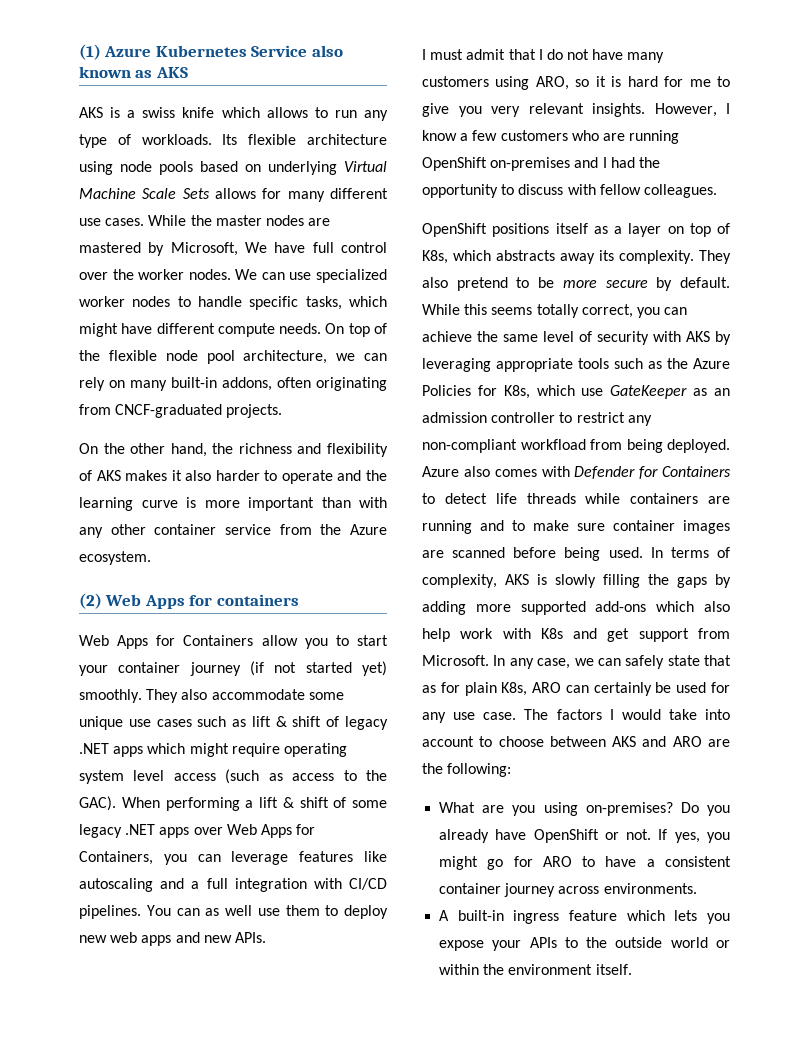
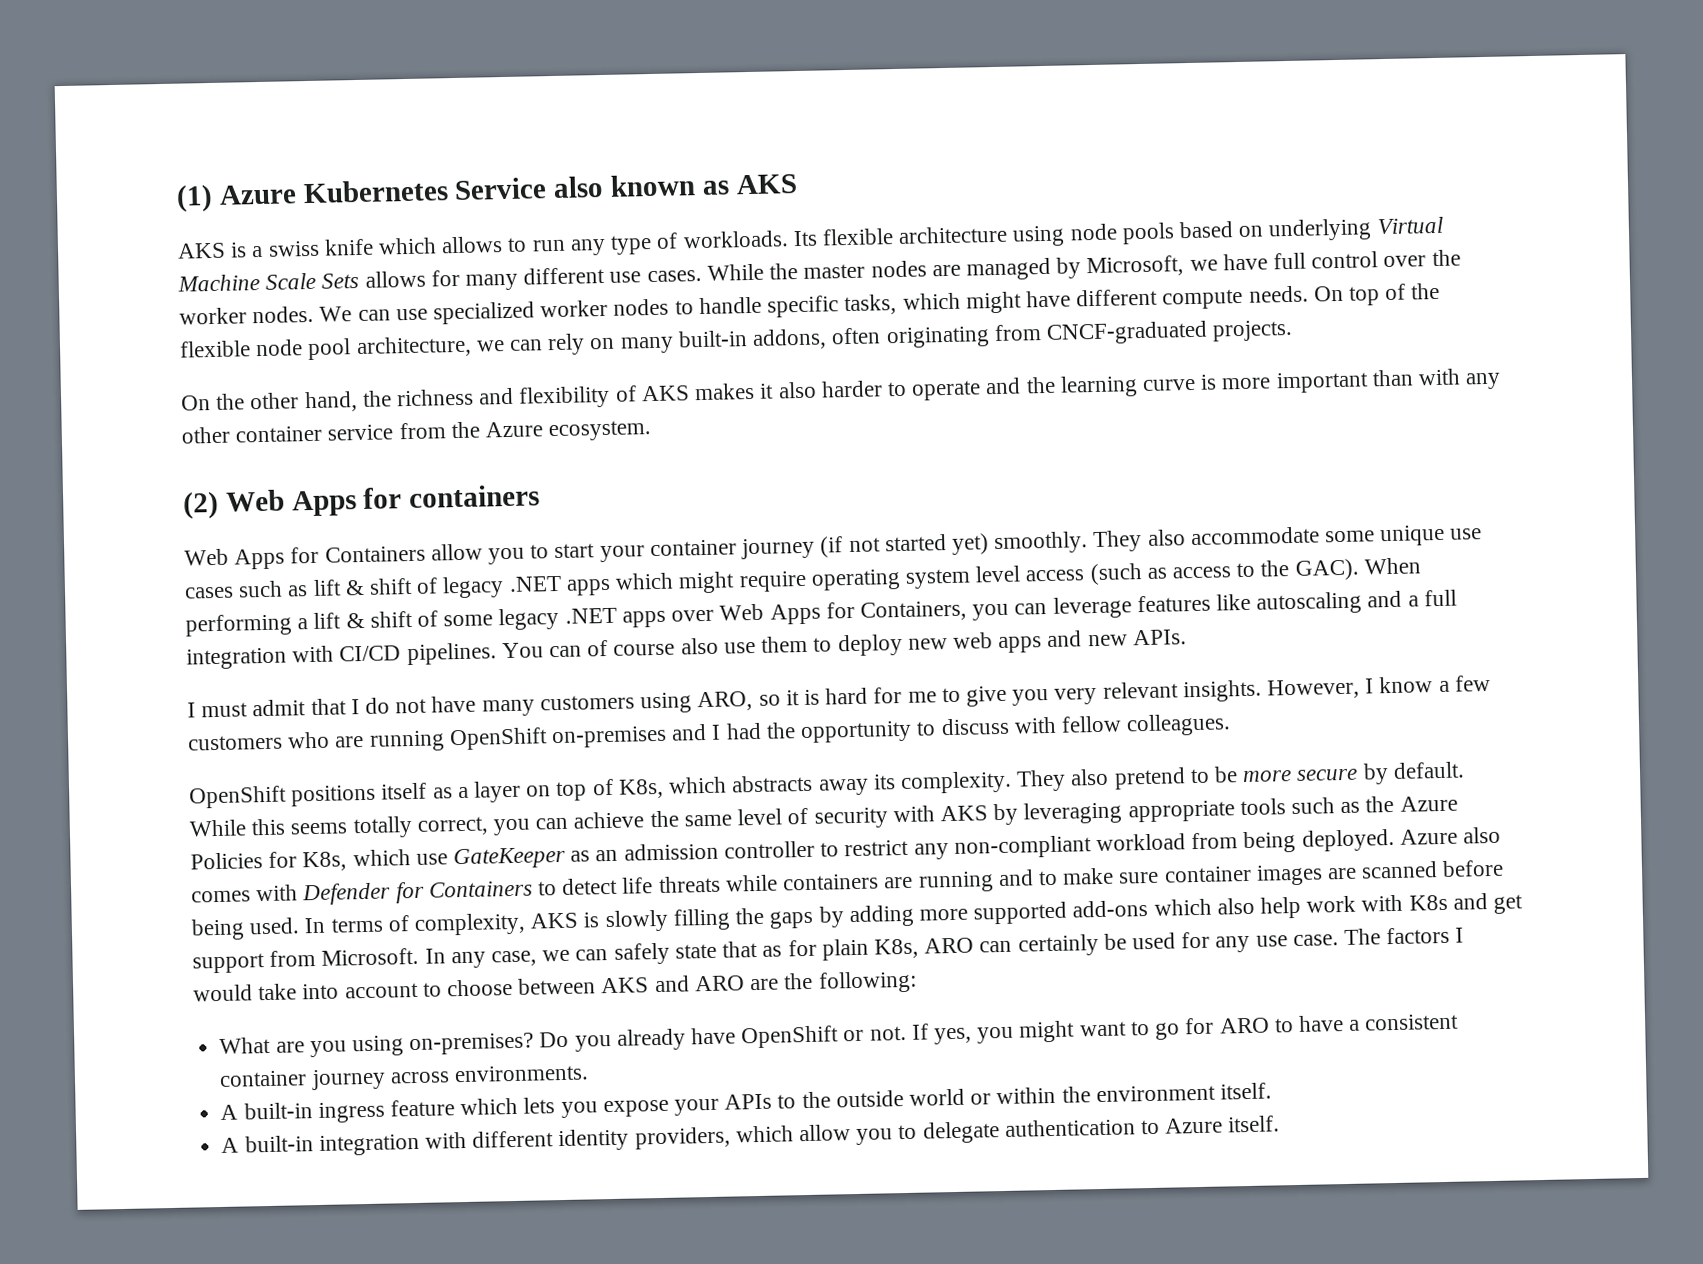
- While the master nodes are mastered by Microsoft, We have full control over the worker nodes.
+ While the master nodes are managed by Microsoft, we have full control over the worker nodes.
- You can as well use them to deploy new web apps and new APIs.
+ You can of course also use them to deploy new web apps and new APIs.
- While this seems totally correct, you can achieve the same level of security with AKS by leveraging appropriate tools such as the Azure Policies for K8s, which use GateKeeper as an admission controller to restrict any non-compliant workfload from being deployed.
+ While this seems totally correct, you can achieve the same level of security with AKS by leveraging appropriate tools such as the Azure Policies for K8s, which use GateKeeper as an admission controller to restrict any non-compliant workload from being deployed.
- Azure also comes with Defender for Containers to detect life threads while containers are running and to make sure container images are scanned before being used.
+ Azure also comes with Defender for Containers to detect life threats while containers are running and to make sure container images are scanned before being used.
- If yes, you might go for ARO to have a consistent container journey across environments.
+ If yes, you might want to go for ARO to have a consistent container journey across environments.
+ A built-in integration with different identity providers, which allow you to delegate authentication to Azure itself.

